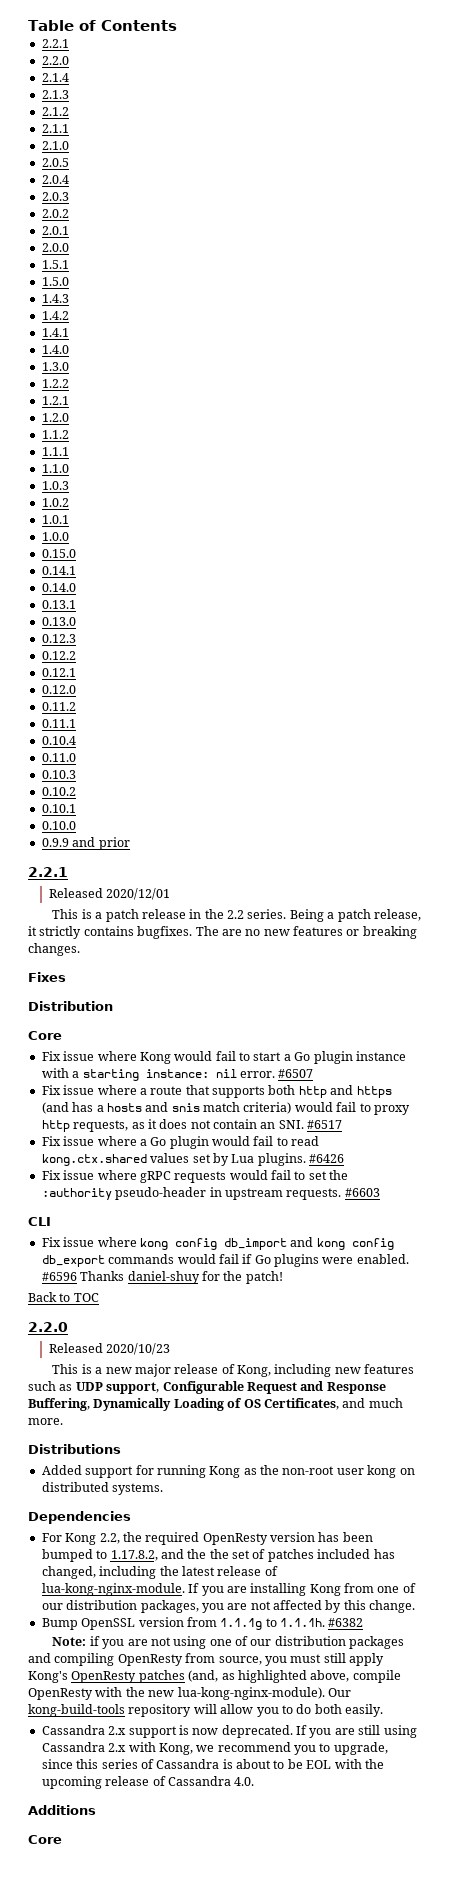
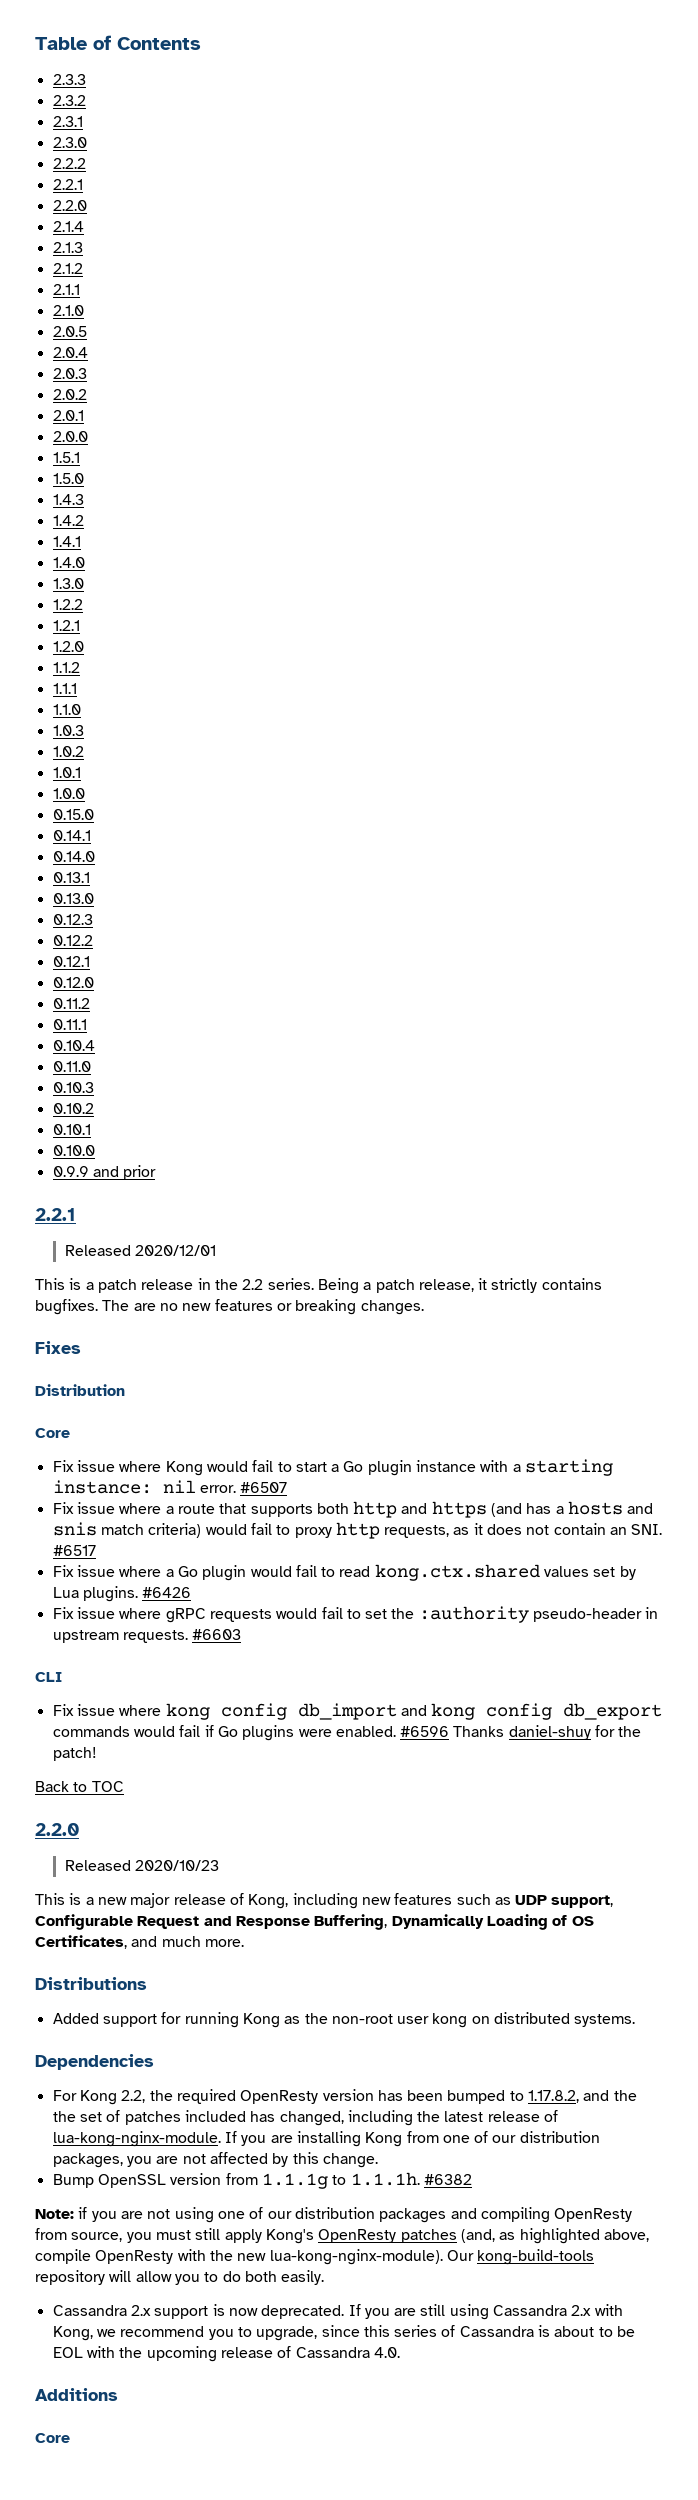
+ 2.3.3
+ 2.3.2
+ 2.3.1
+ 2.3.0
+ 2.2.2

